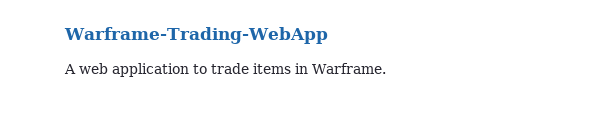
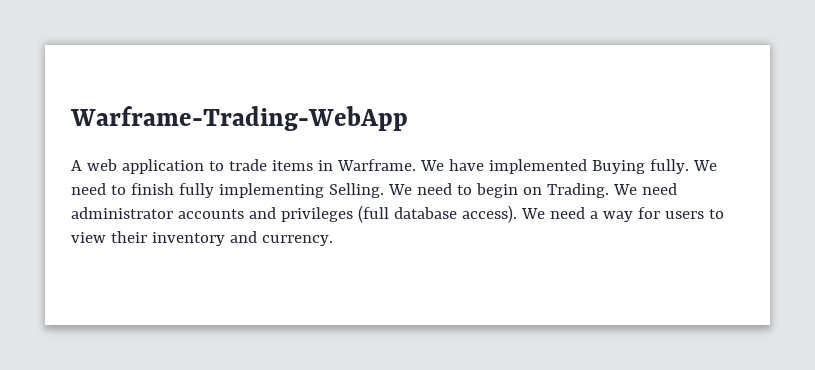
+ We have implemented Buying fully. We need to finish fully implementing Selling. We need to begin on Trading. We need administrator accounts and privileges (full database access). We need a way for users to view their inventory and currency.

